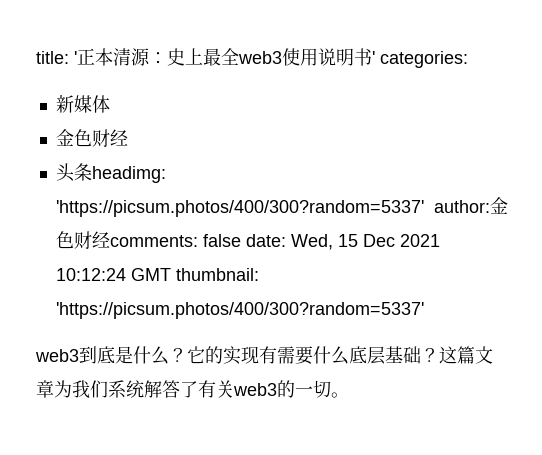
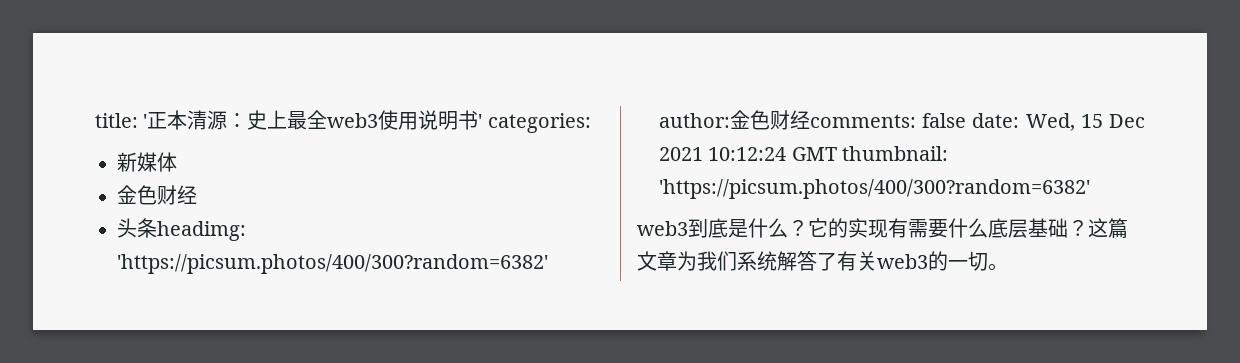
- 头条headimg: 'https://picsum.photos/400/300?random=5337' author:金色财经comments: false date: Wed, 15 Dec 2021 10:12:24 GMT thumbnail: 'https://picsum.photos/400/300?random=5337'
+ 头条headimg: 'https://picsum.photos/400/300?random=6382' author:金色财经comments: false date: Wed, 15 Dec 2021 10:12:24 GMT thumbnail: 'https://picsum.photos/400/300?random=6382'

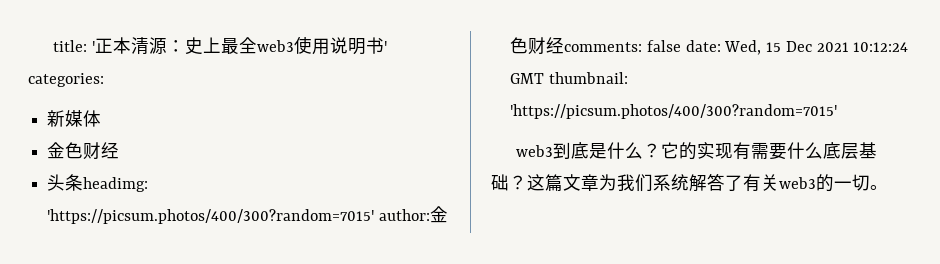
- 头条headimg: 'https://picsum.photos/400/300?random=6382' author:金色财经comments: false date: Wed, 15 Dec 2021 10:12:24 GMT thumbnail: 'https://picsum.photos/400/300?random=6382'
+ 头条headimg: 'https://picsum.photos/400/300?random=7015' author:金色财经comments: false date: Wed, 15 Dec 2021 10:12:24 GMT thumbnail: 'https://picsum.photos/400/300?random=7015'

